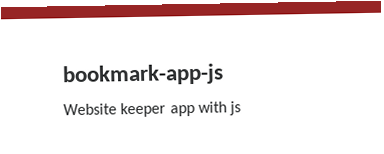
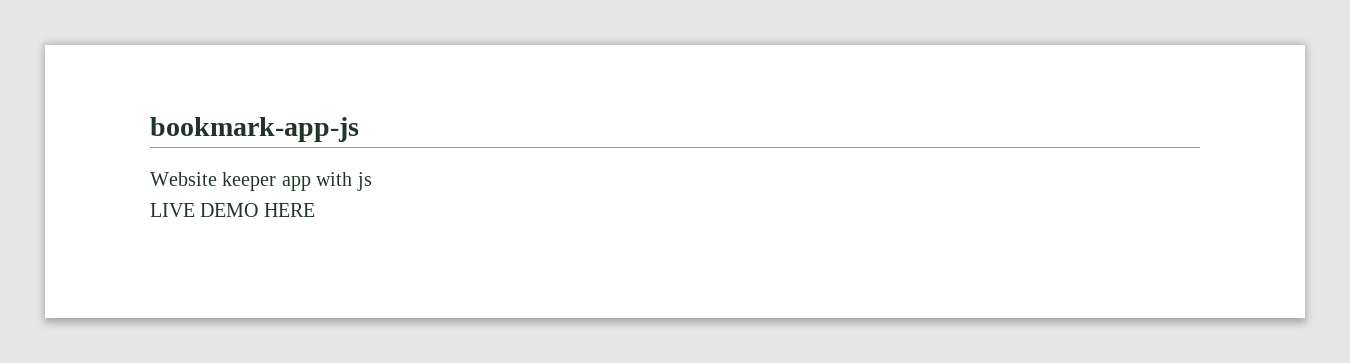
+ LIVE DEMO HERE

